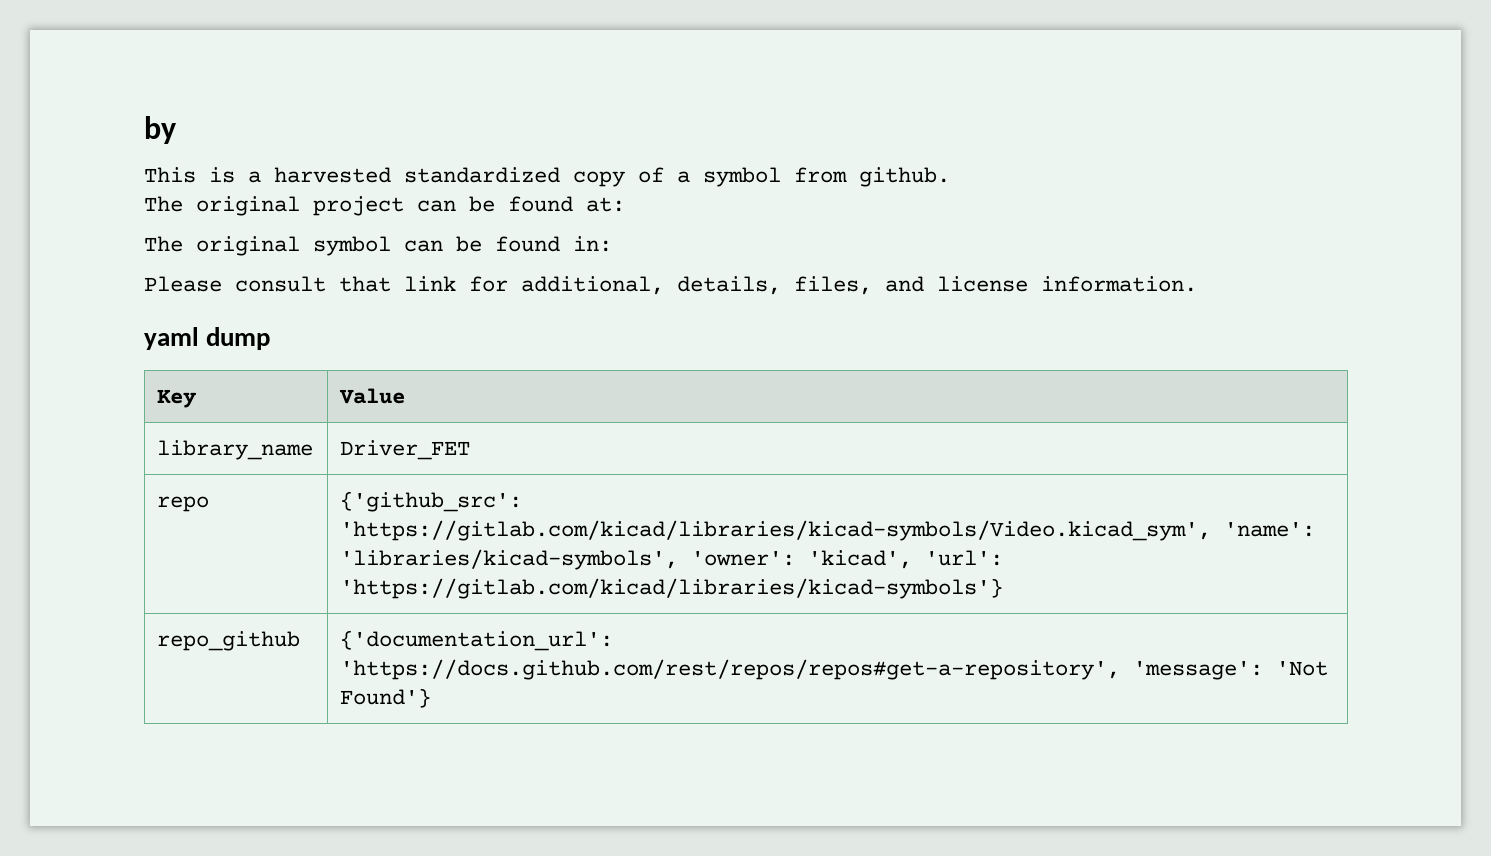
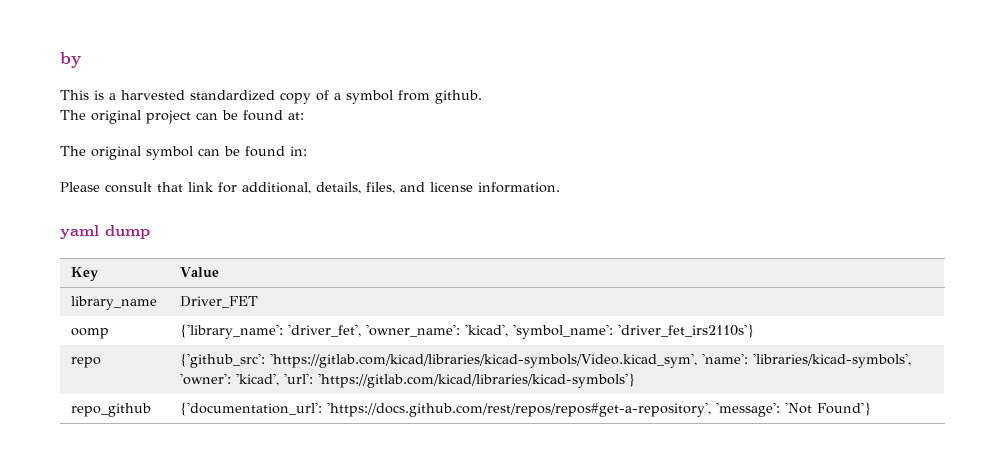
+ oomp | {'library_name': 'driver_fet', 'owner_name': 'kicad', 'symbol_name': 'driver_fet_irs2110s'}

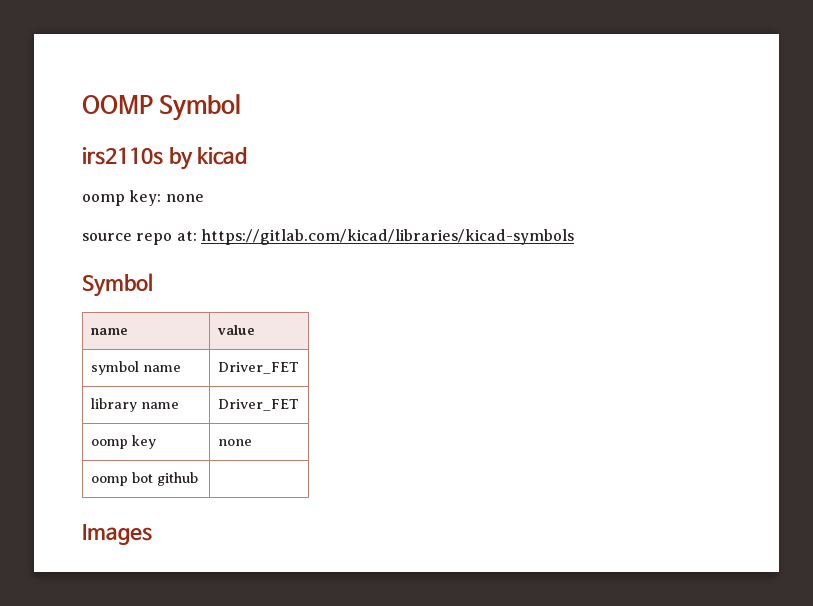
- by
- This is a harvested standardized copy of a symbol from github.
- The original project can be found at:
- The original symbol can be found in:
- Please consult that link for additional, details, files, and license information.
- yaml dump
- Key | Value
- library_name | Driver_FET
- oomp | {'library_name': 'driver_fet', 'owner_name': 'kicad', 'symbol_name': 'driver_fet_irs2110s'}
- repo | {'github_src': 'https://gitlab.com/kicad/libraries/kicad-symbols/Video.kicad_sym', 'name': 'libraries/kicad-symbols', 'owner': 'kicad', 'url': 'https://gitlab.com/kicad/libraries/kicad-symbols'}
- repo_github | {'documentation_url': 'https://docs.github.com/rest/repos/repos#get-a-repository', 'message': 'Not Found'}
+ OOMP Symbol
+ irs2110s by kicad
+ oomp key: none
+ source repo at: https://gitlab.com/kicad/libraries/kicad-symbols
+ Symbol
+ name | value
+ symbol name | Driver_FET
+ library name | Driver_FET
+ oomp key | none
+ oomp bot github |
+ Images

